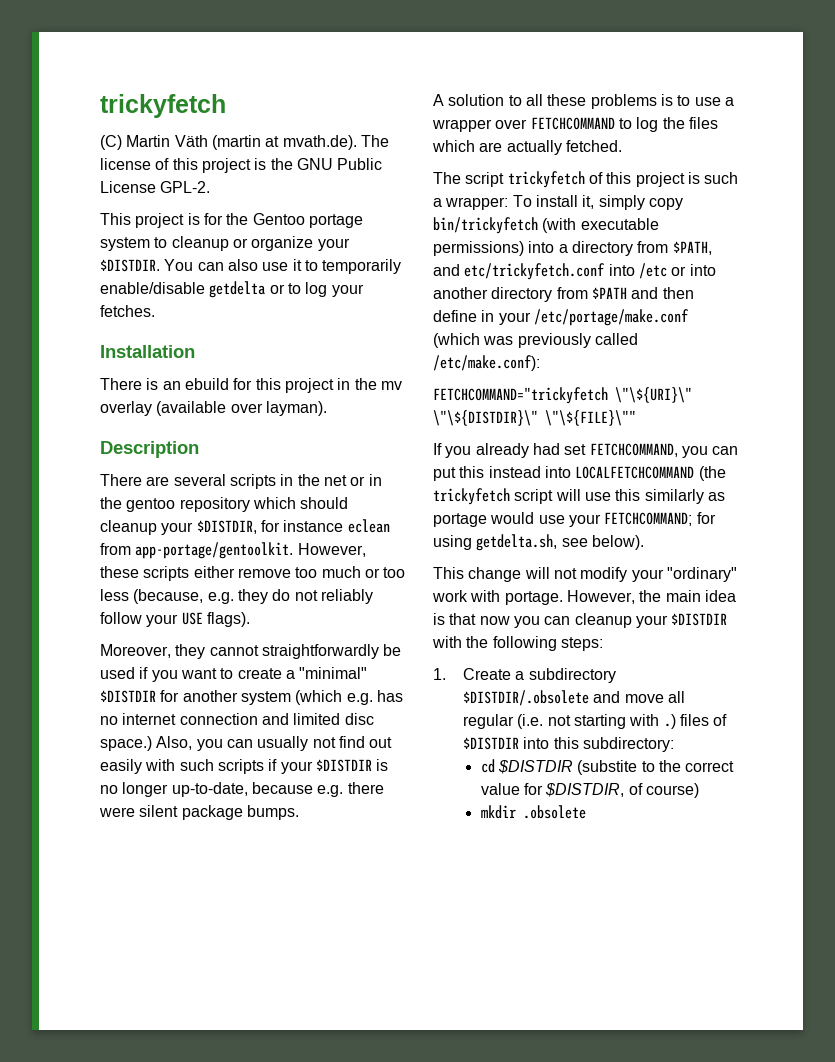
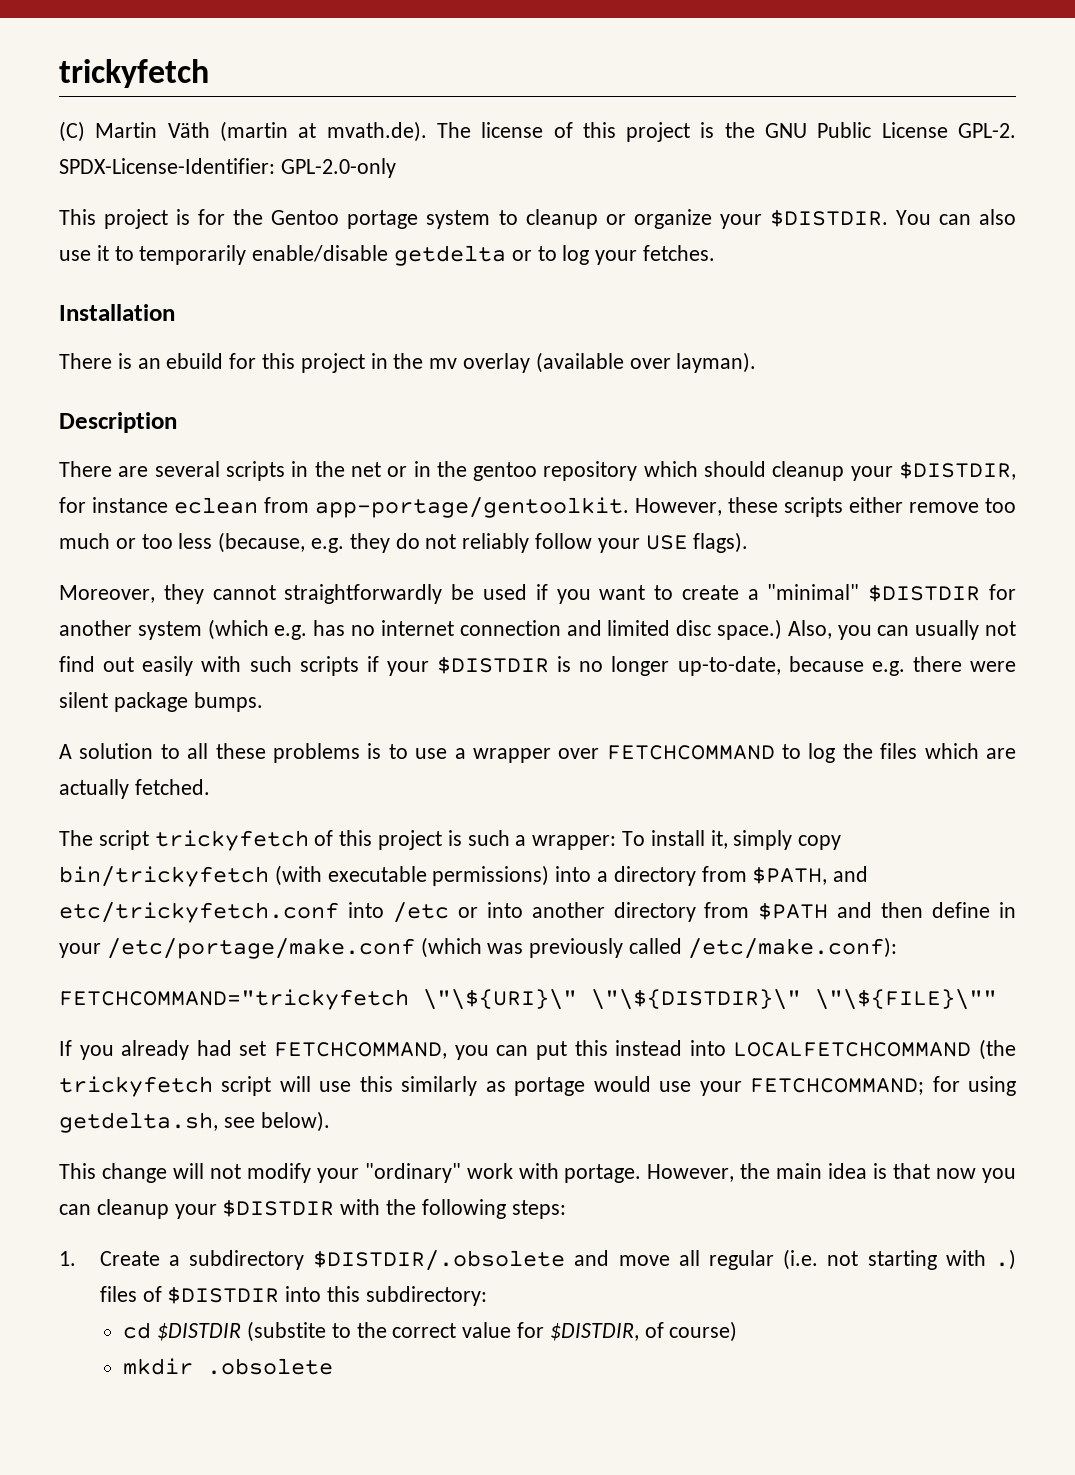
+ SPDX-License-Identifier: GPL-2.0-only

